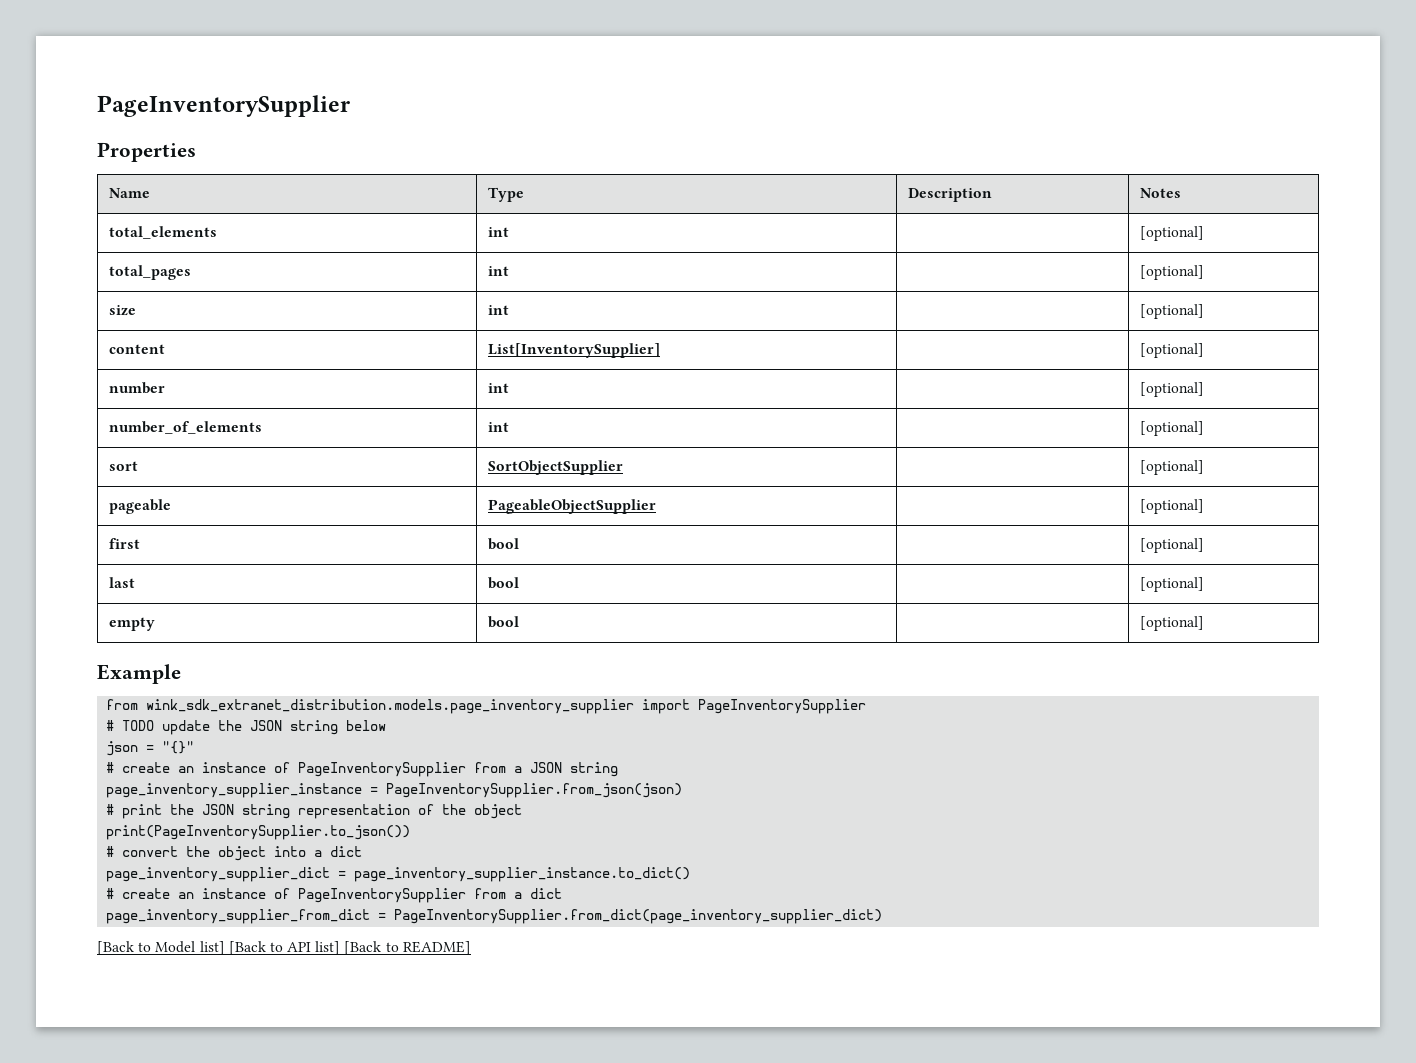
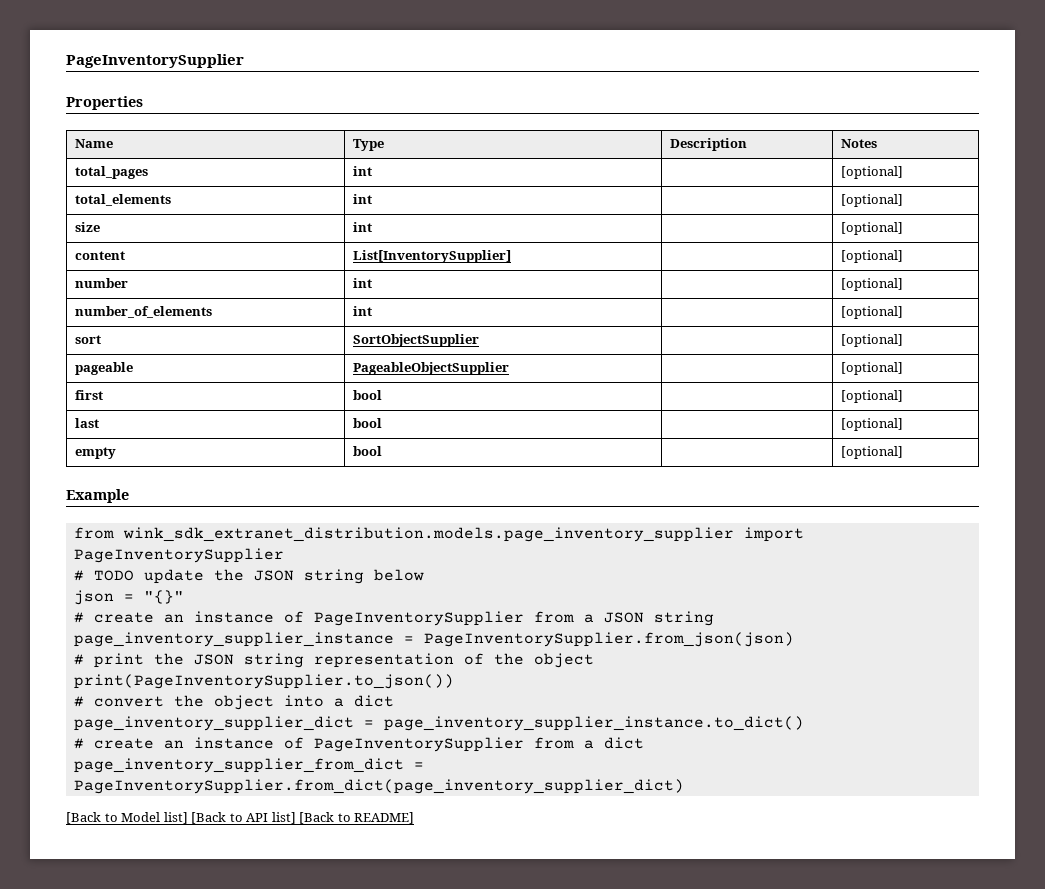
+ total_pages | int | | [optional]
  total_elements | int | | [optional]
- total_pages | int | | [optional]

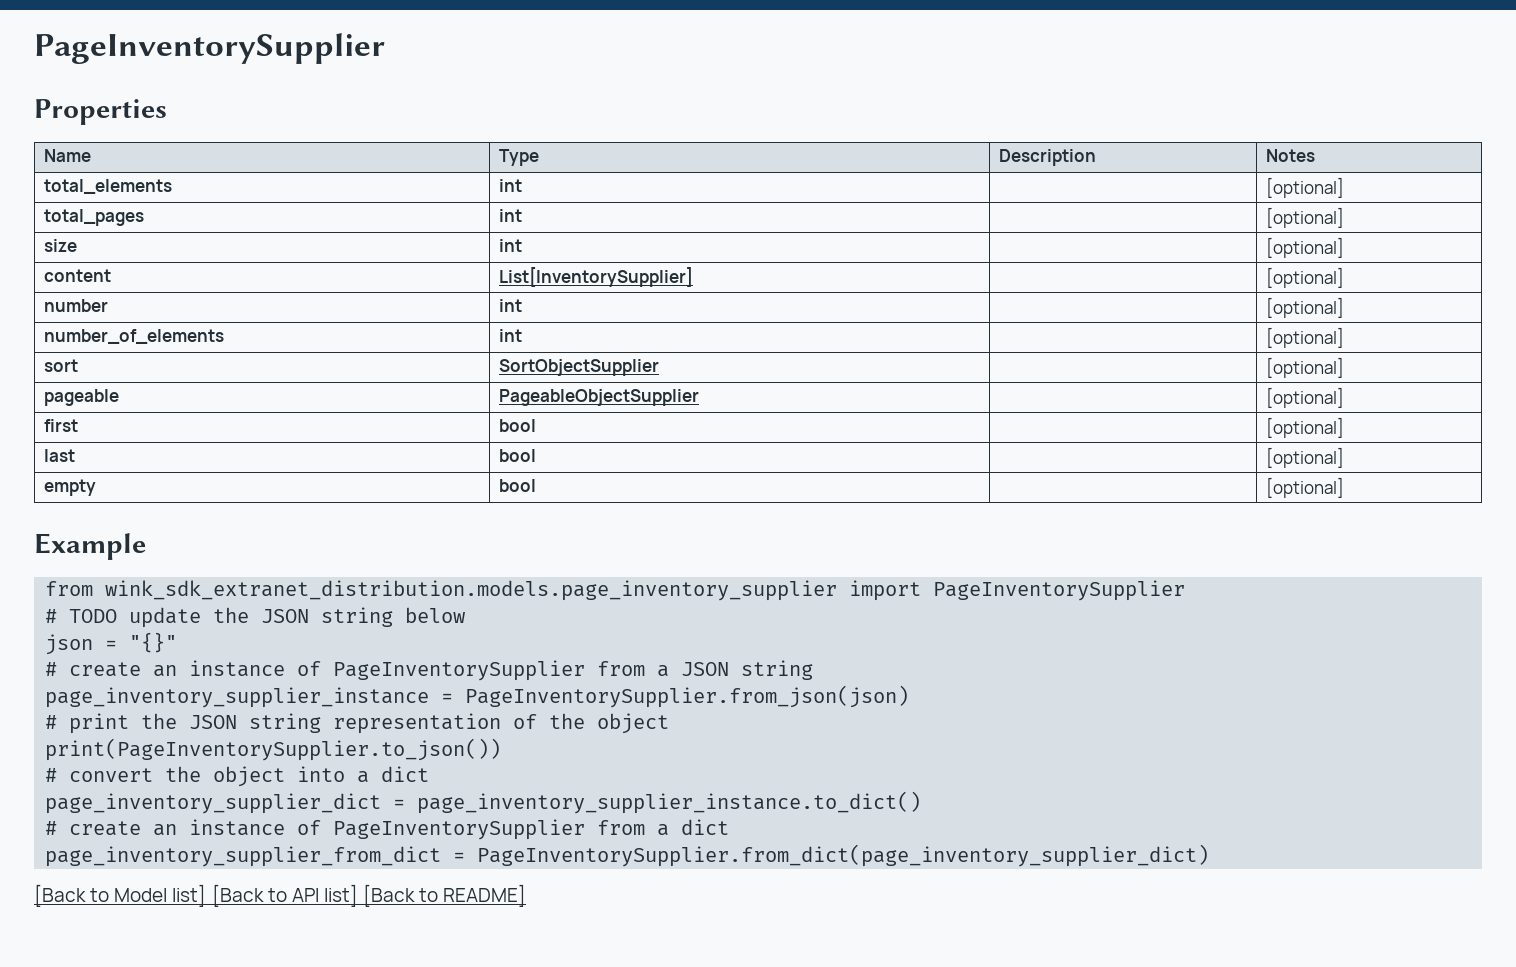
+ total_elements | int | | [optional]
  total_pages | int | | [optional]
- total_elements | int | | [optional]

